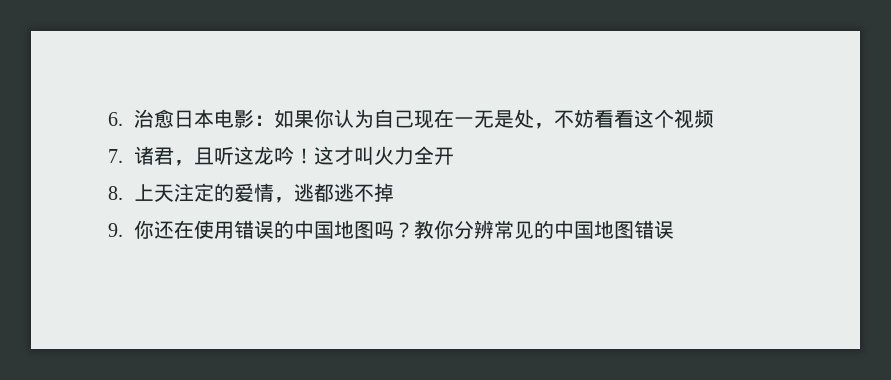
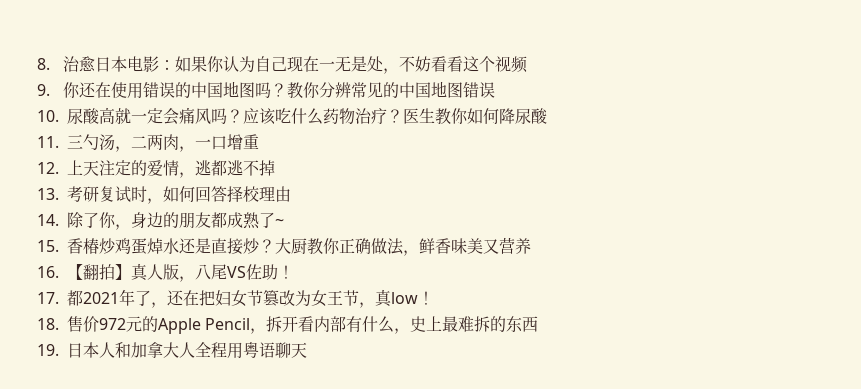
- 6.治愈日本电影：如果你认为自己现在一无是处，不妨看看这个视频
+ 8.治愈日本电影：如果你认为自己现在一无是处，不妨看看这个视频
- 7.诸君，且听这龙吟！这才叫火力全开
- 8.上天注定的爱情，逃都逃不掉
+ 10.尿酸高就一定会痛风吗？应该吃什么药物治疗？医生教你如何降尿酸
+ 11.三勺汤，二两肉，一口增重
+ 12.上天注定的爱情，逃都逃不掉
+ 13.考研复试时，如何回答择校理由
+ 14.除了你，身边的朋友都成熟了~
+ 15.香椿炒鸡蛋焯水还是直接炒？大厨教你正确做法，鲜香味美又营养
+ 16.【翻拍】真人版，八尾VS佐助！
+ 17.都2021年了，还在把妇女节篡改为女王节，真low！
+ 18.售价972元的Apple Pencil，拆开看内部有什么，史上最难拆的东西
+ 19.日本人和加拿大人全程用粤语聊天

